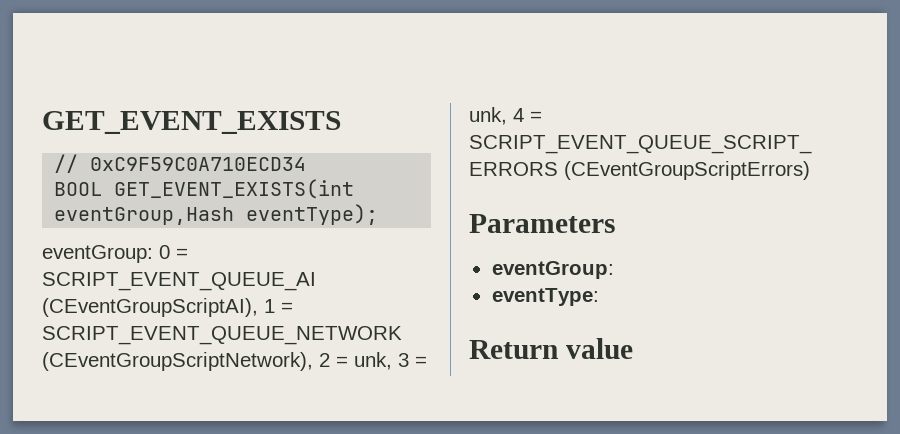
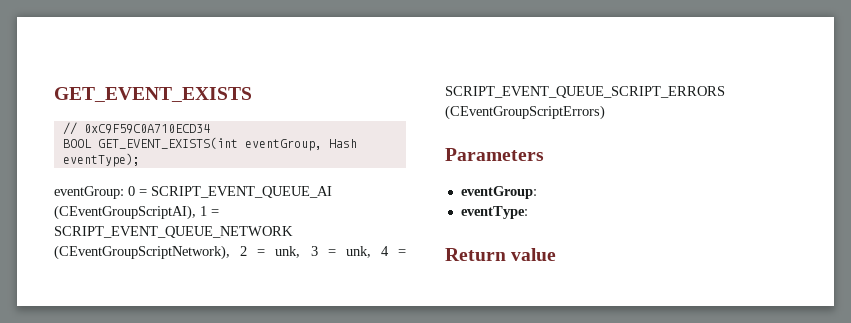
- BOOL GET_EVENT_EXISTS(int eventGroup,Hash eventType);
+ BOOL GET_EVENT_EXISTS(int eventGroup, Hash eventType);

